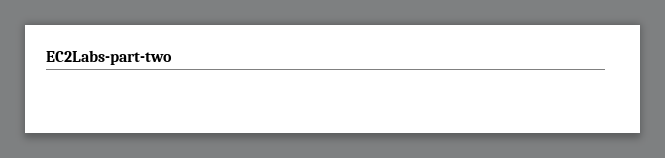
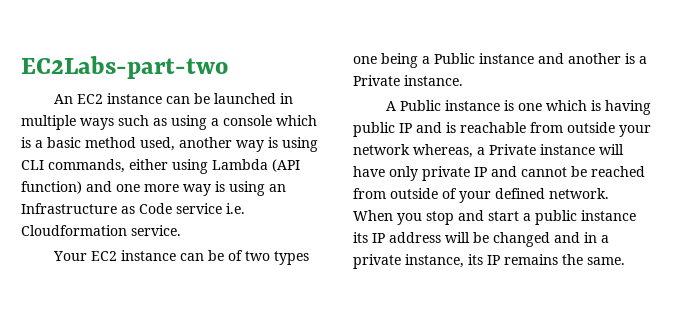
+ An EC2 instance can be launched in multiple ways such as using a console which is a basic method used, another way is using CLI commands, either using Lambda (API function) and one more way is using an Infrastructure as Code service i.e. Cloudformation service.
+ Your EC2 instance can be of two types one being a Public instance and another is a Private instance.
+ A Public instance is one which is having public IP and is reachable from outside your network whereas, a Private instance will have only private IP and cannot be reached from outside of your defined network. When you stop and start a public instance its IP address will be changed and in a private instance, its IP remains the same.

